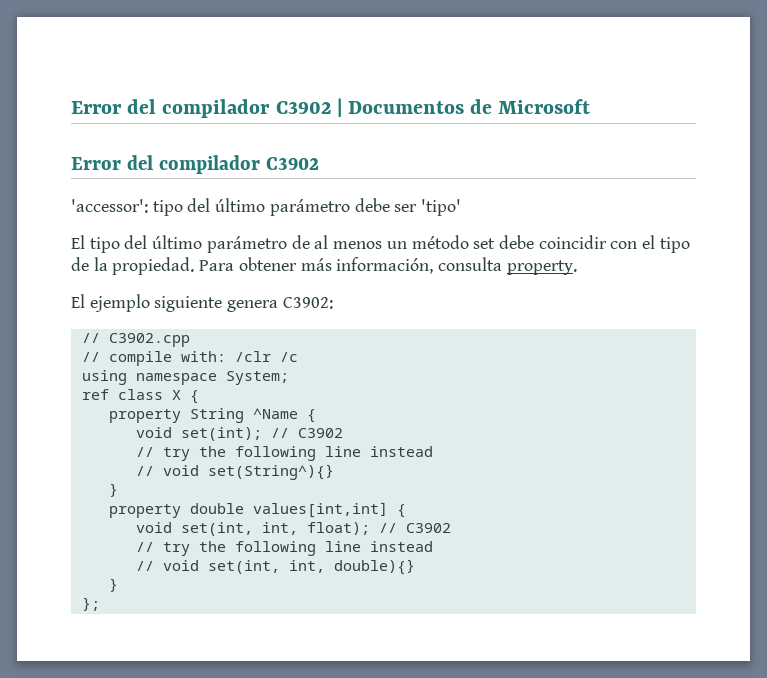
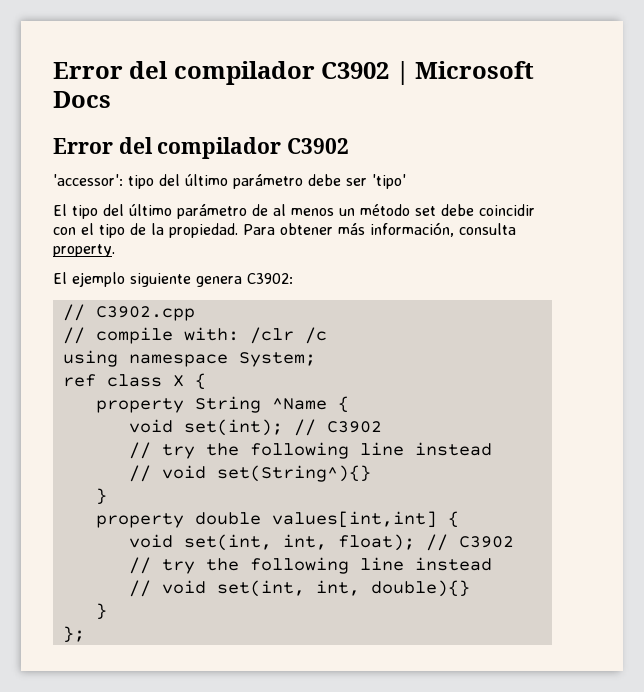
- Error del compilador C3902 | Documentos de Microsoft
+ Error del compilador C3902 | Microsoft Docs

